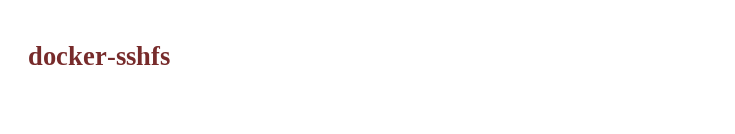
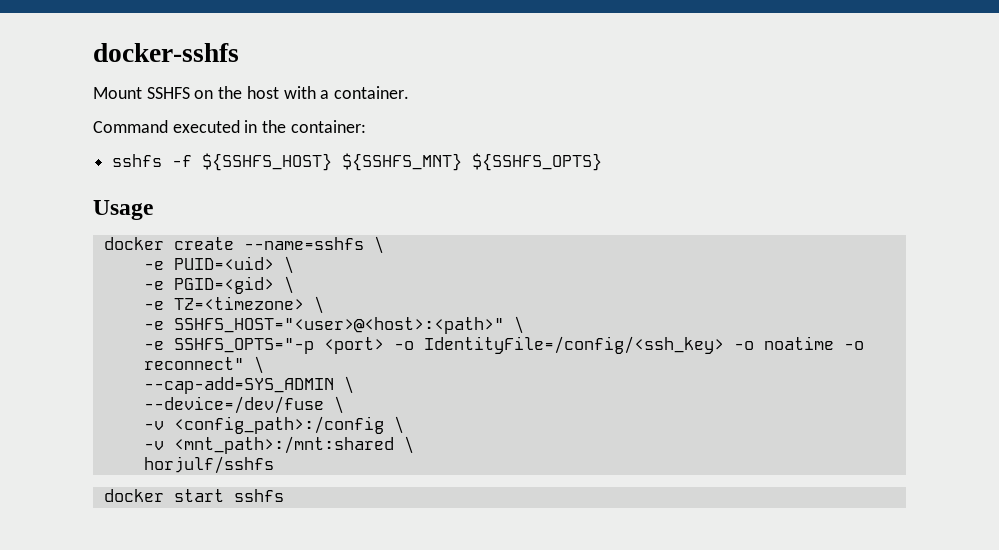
+ Mount SSHFS on the host with a container.
+ Command executed in the container:
+ sshfs -f ${SSHFS_HOST} ${SSHFS_MNT} ${SSHFS_OPTS}
+ Usage
+ docker create --name=sshfs \
+ -e PUID=<uid> \
+ -e PGID=<gid> \
+ -e TZ=<timezone> \
+ -e SSHFS_HOST="<user>@<host>:<path>" \
+ -e SSHFS_OPTS="-p <port> -o IdentityFile=/config/<ssh_key> -o noatime -o reconnect" \
+ --cap-add=SYS_ADMIN \
+ --device=/dev/fuse \
+ -v <config_path>:/config \
+ -v <mnt_path>:/mnt:shared \
+ horjulf/sshfs
+ docker start sshfs

